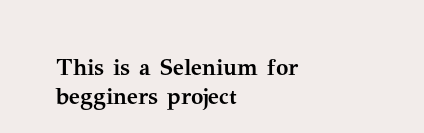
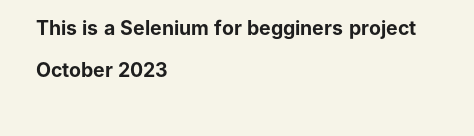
+ October 2023

